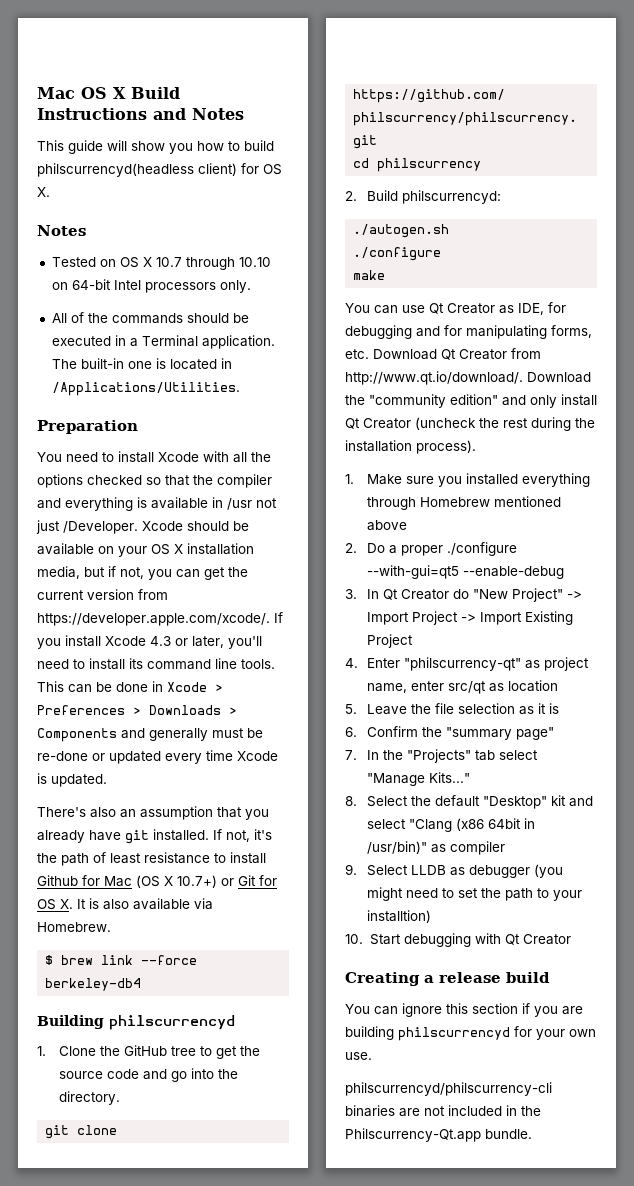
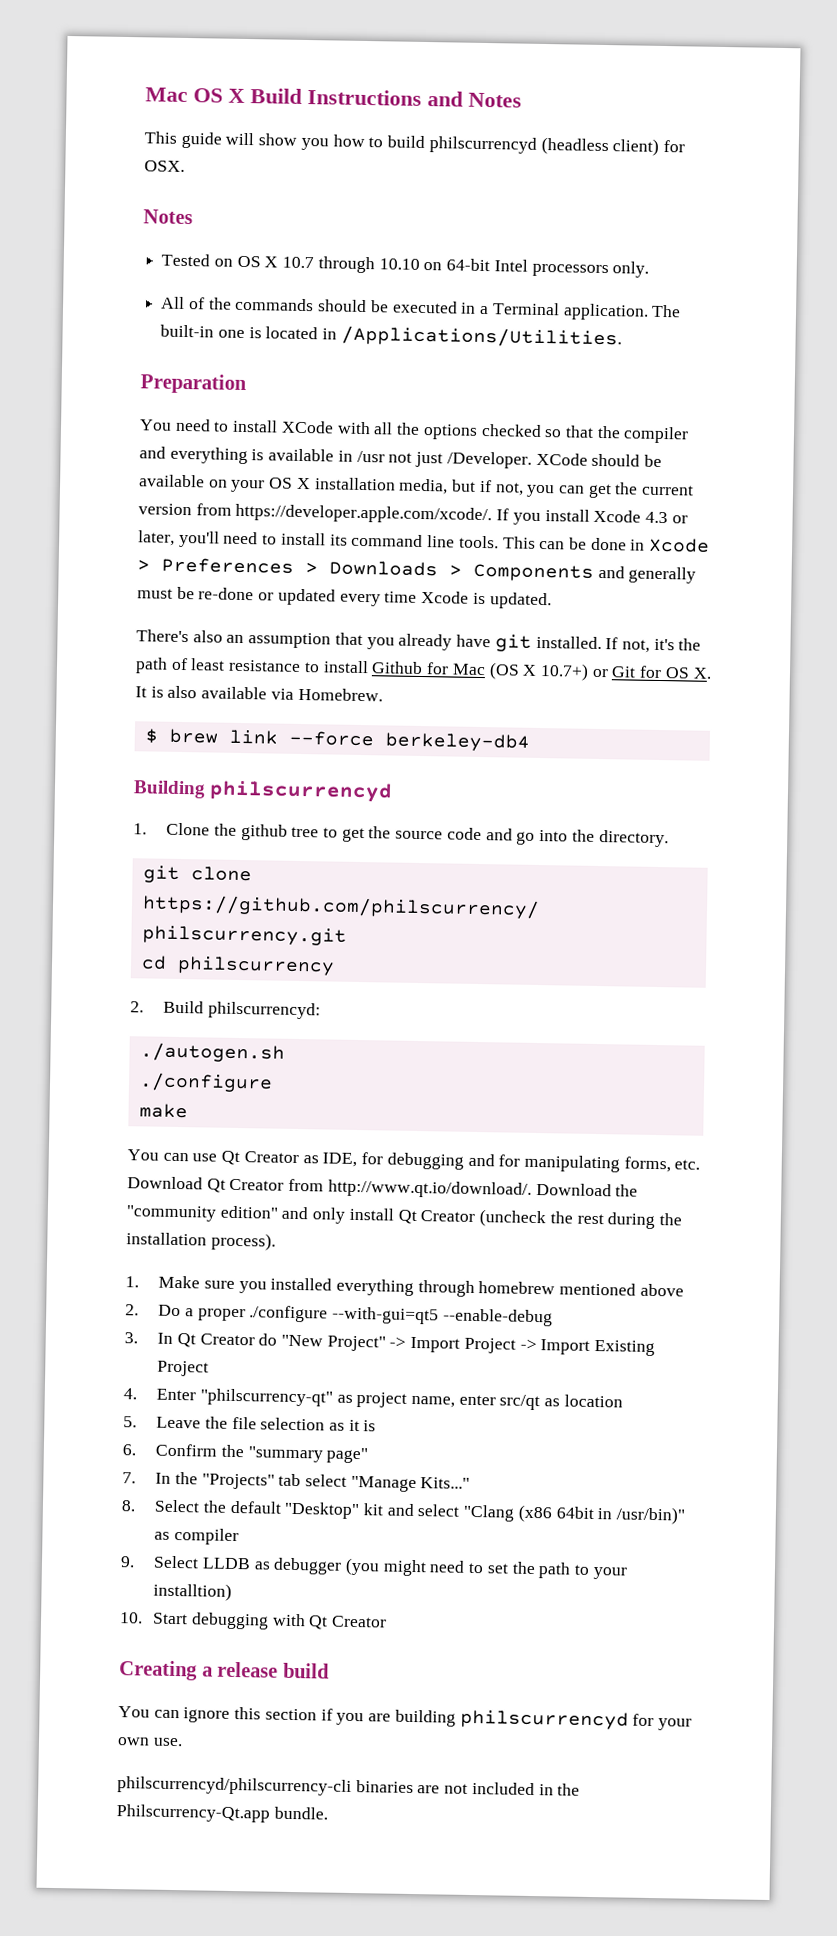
- This guide will show you how to build philscurrencyd(headless client) for OS X.
+ This guide will show you how to build philscurrencyd (headless client) for OSX.
- You need to install Xcode with all the options checked so that the compiler and everything is available in /usr not just /Developer.
+ You need to install XCode with all the options checked so that the compiler and everything is available in /usr not just /Developer.
- Xcode should be available on your OS X installation media, but if not, you can get the current version from https://developer.apple.com/xcode/. If you install Xcode 4.3 or later, you'll need to install its command line tools.
+ XCode should be available on your OS X installation media, but if not, you can get the current version from https://developer.apple.com/xcode/. If you install Xcode 4.3 or later, you'll need to install its command line tools.
- 1. Clone the GitHub tree to get the source code and go into the directory.
+ 1. Clone the github tree to get the source code and go into the directory.
- 1. Make sure you installed everything through Homebrew mentioned above
+ 1. Make sure you installed everything through homebrew mentioned above

